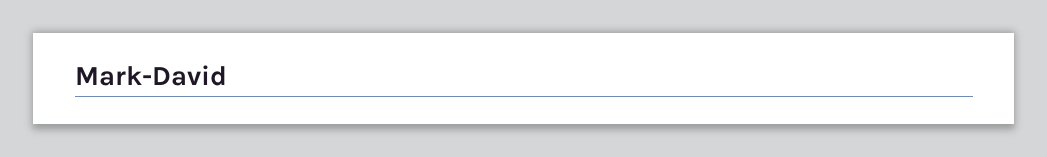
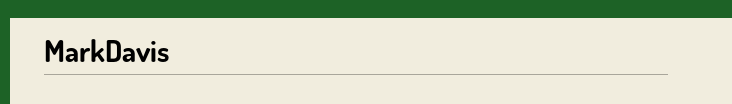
- Mark-David
+ MarkDavis

